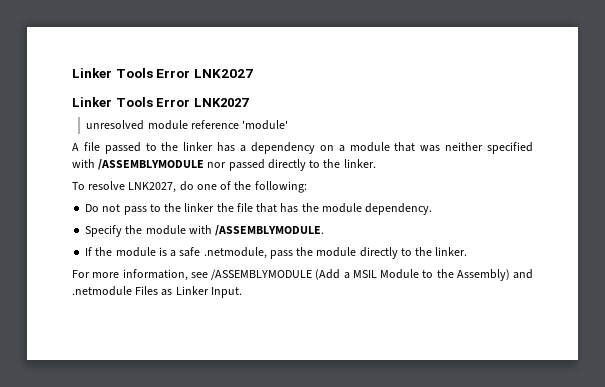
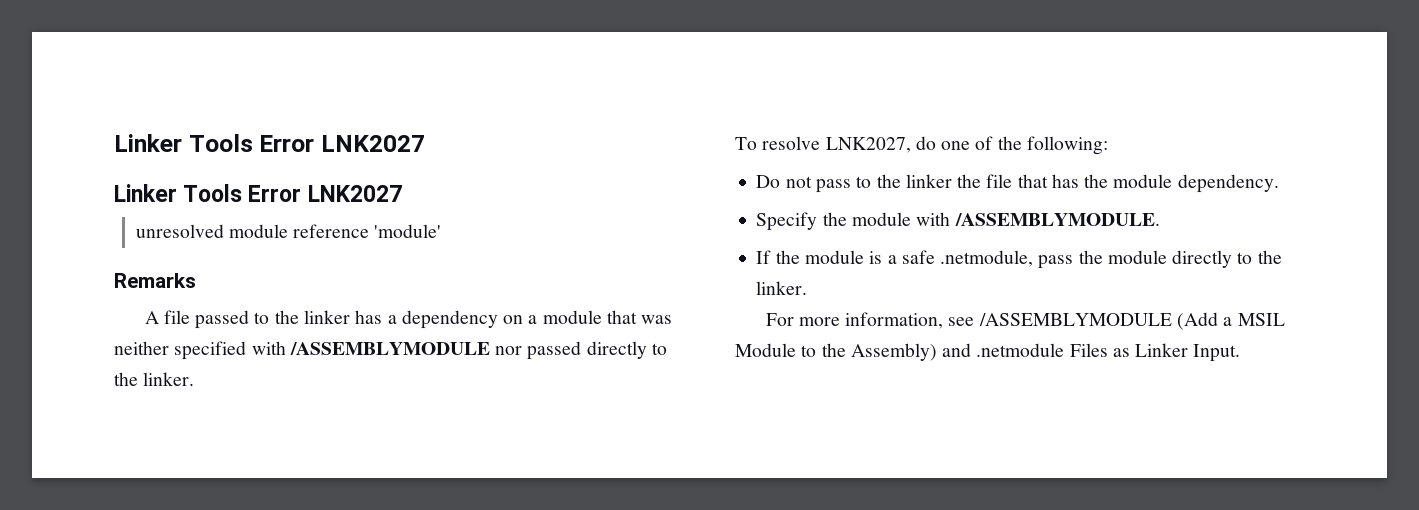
+ Remarks

